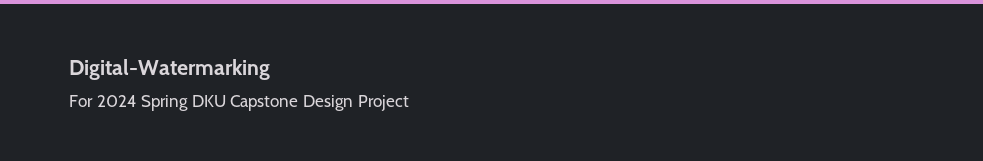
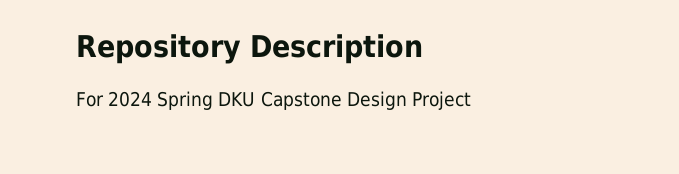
- Digital-Watermarking
+ Repository Description

